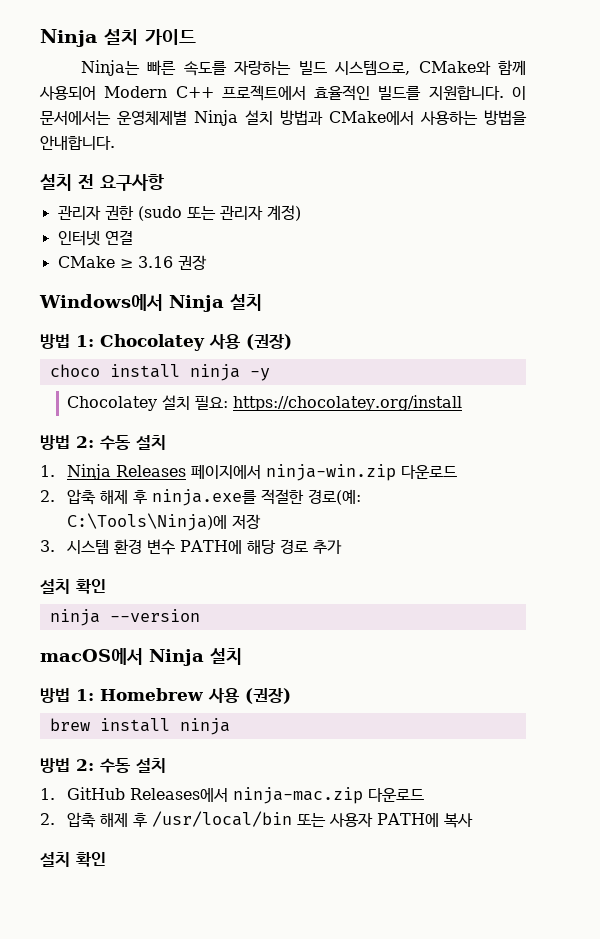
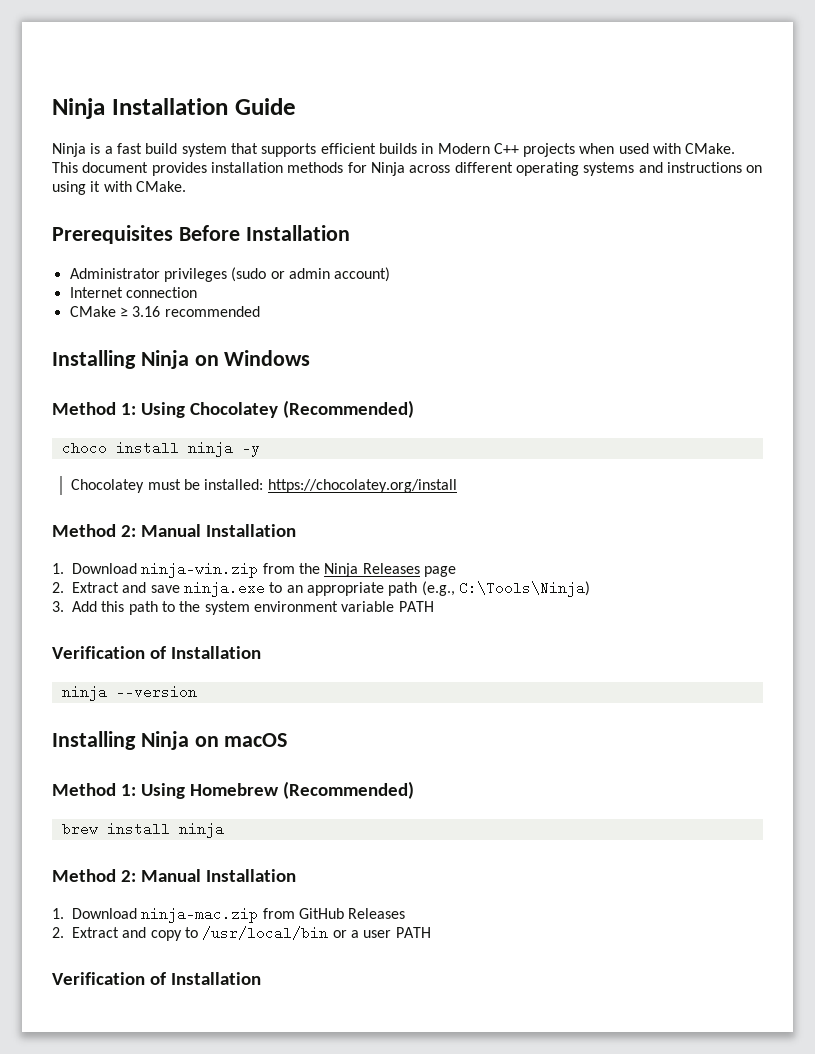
- Ninja 설치 가이드
- Ninja는 빠른 속도를 자랑하는 빌드 시스템으로, CMake와 함께 사용되어 Modern C++ 프로젝트에서 효율적인 빌드를 지원합니다. 이 문서에서는 운영체제별 Ninja 설치 방법과 CMake에서 사용하는 방법을 안내합니다.
- 설치 전 요구사항
- 관리자 권한 (sudo 또는 관리자 계정)
- 인터넷 연결
- CMake ≥ 3.16 권장
- Windows에서 Ninja 설치
- 방법 1: Chocolatey 사용 (권장)
+ Ninja Installation Guide
+ Ninja is a fast build system that supports efficient builds in Modern C++ projects when used with CMake. This document provides installation methods for Ninja across different operating systems and instructions on using it with CMake.
+ Prerequisites Before Installation
+ Administrator privileges (sudo or admin account)
+ Internet connection
+ CMake ≥ 3.16 recommended
+ Installing Ninja on Windows
+ Method 1: Using Chocolatey (Recommended)
- Chocolatey 설치 필요: https://chocolatey.org/install
- 방법 2: 수동 설치
- 1. Ninja Releases 페이지에서 ninja-win.zip 다운로드
- 2. 압축 해제 후 ninja.exe를 적절한 경로(예: C:\Tools\Ninja)에 저장
- 3. 시스템 환경 변수 PATH에 해당 경로 추가
- 설치 확인
+ Chocolatey must be installed: https://chocolatey.org/install
+ Method 2: Manual Installation
+ 1. Download ninja-win.zip from the Ninja Releases page
+ 2. Extract and save ninja.exe to an appropriate path (e.g., C:\Tools\Ninja)
+ 3. Add this path to the system environment variable PATH
+ Verification of Installation
  ninja --version
- macOS에서 Ninja 설치
- 방법 1: Homebrew 사용 (권장)
+ Installing Ninja on macOS
+ Method 1: Using Homebrew (Recommended)
  brew install ninja
- 방법 2: 수동 설치
- 1. GitHub Releases에서 ninja-mac.zip 다운로드
- 2. 압축 해제 후 /usr/local/bin 또는 사용자 PATH에 복사
- 설치 확인
+ Method 2: Manual Installation
+ 1. Download ninja-mac.zip from GitHub Releases
+ 2. Extract and copy to /usr/local/bin or a user PATH
+ Verification of Installation

